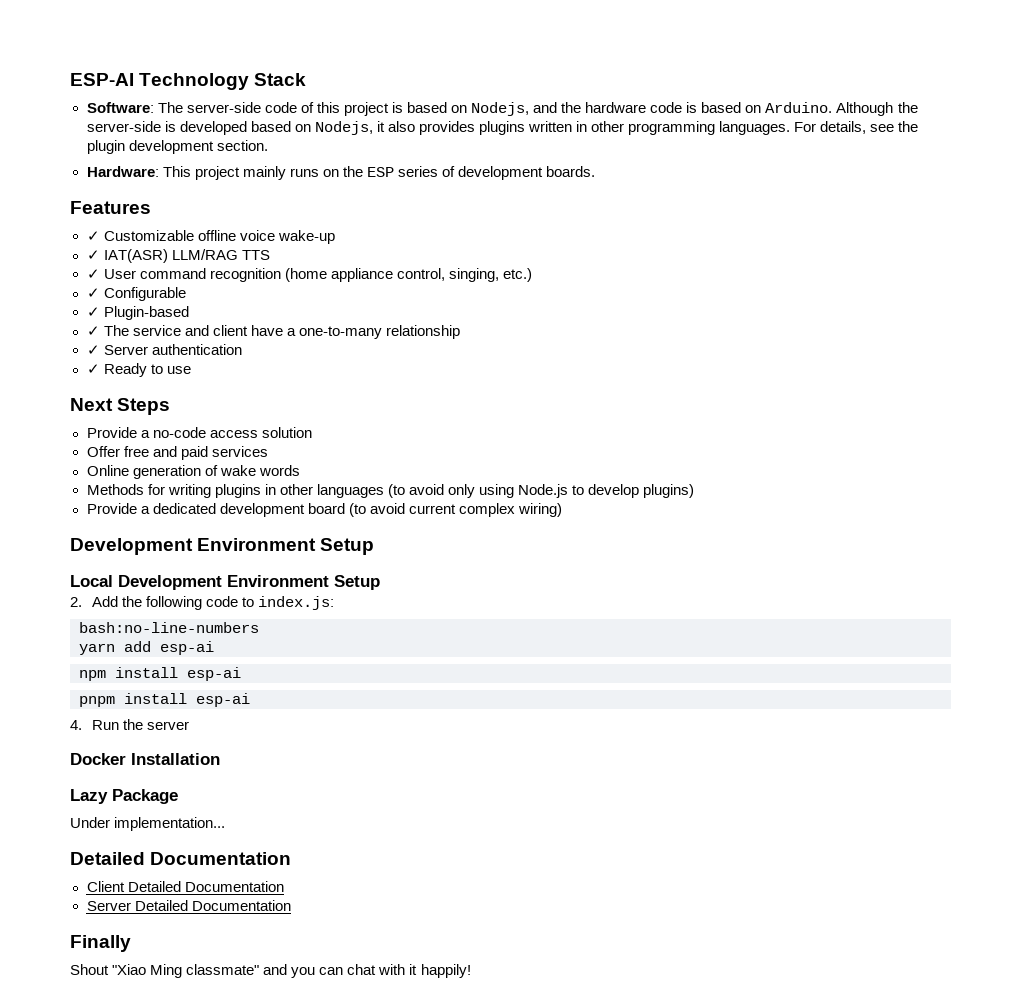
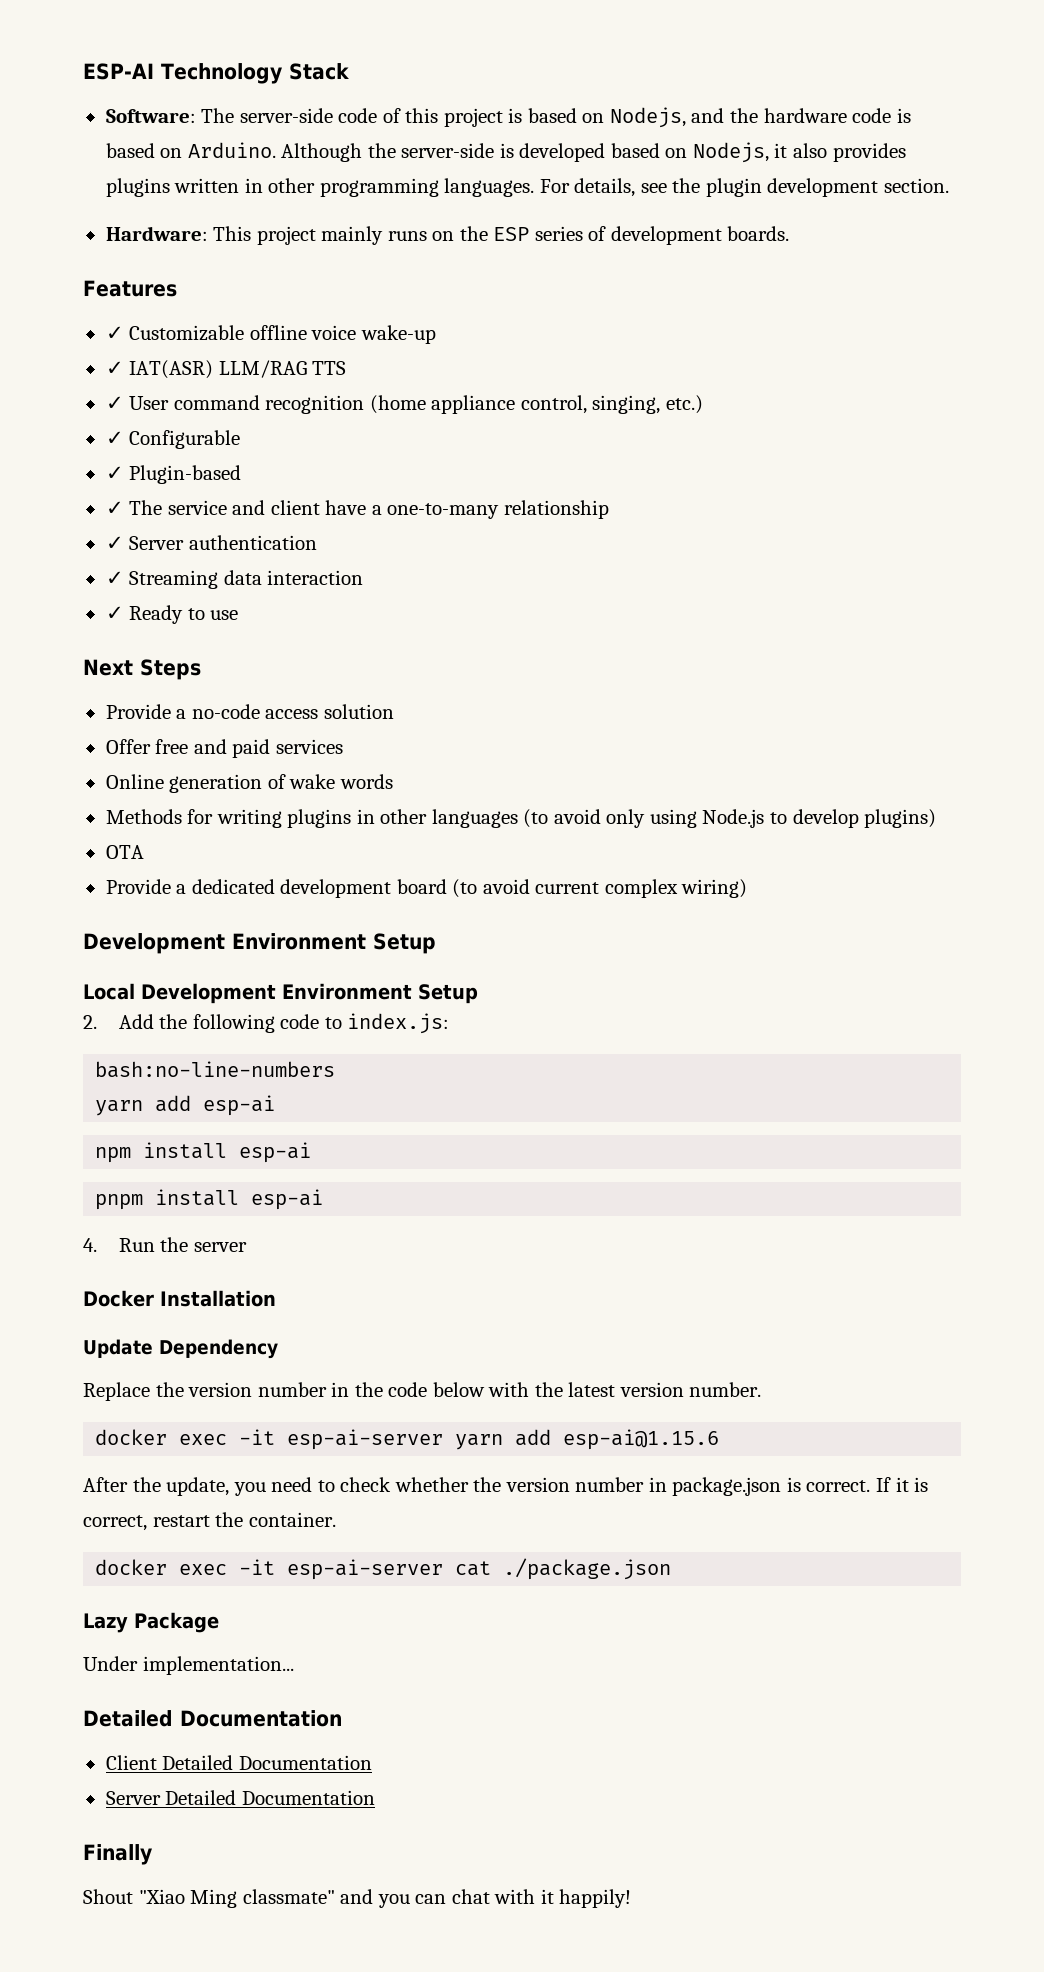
+ ✓ Streaming data interaction
+ OTA
+ Update Dependency
+ Replace the version number in the code below with the latest version number.
+ docker exec -it esp-ai-server yarn add esp-ai@1.15.6
+ After the update, you need to check whether the version number in package.json is correct. If it is correct, restart the container.
+ docker exec -it esp-ai-server cat ./package.json

